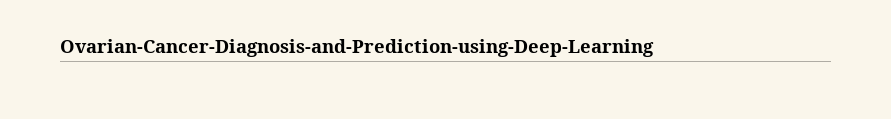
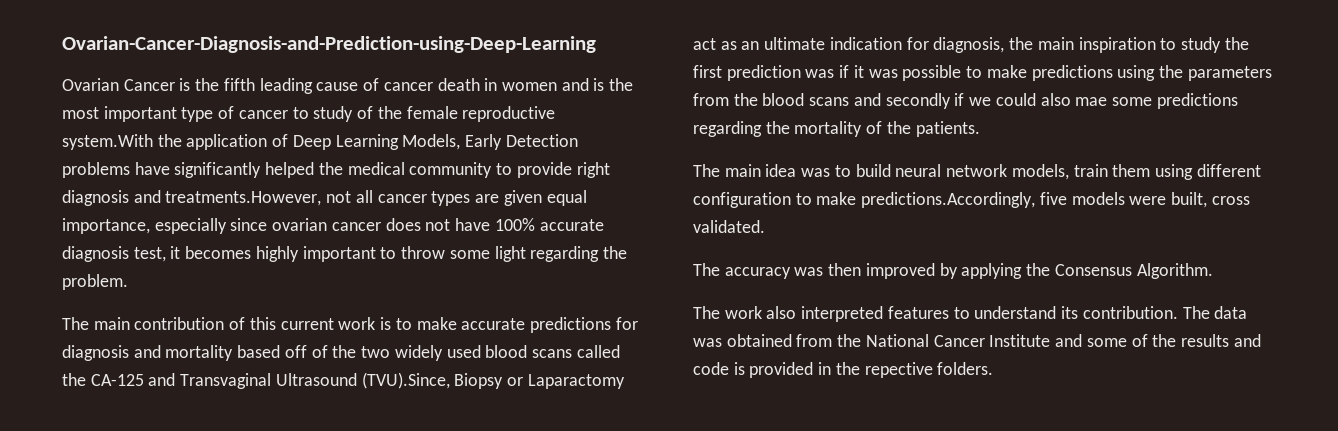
+ Ovarian Cancer is the fifth leading cause of cancer death in women and is the most important type of cancer to study of the female reproductive system.With the application of Deep Learning Models, Early Detection problems have significantly helped the medical community to provide right diagnosis and treatments.However, not all cancer types are given equal importance, especially since ovarian cancer does not have 100% accurate diagnosis test, it becomes highly important to throw some light regarding the problem.
+ The main contribution of this current work is to make accurate predictions for diagnosis and mortality based off of the two widely used blood scans called the CA-125 and Transvaginal Ultrasound (TVU).Since, Biopsy or Laparactomy act as an ultimate indication for diagnosis, the main inspiration to study the first prediction was if it was possible to make predictions using the parameters from the blood scans and secondly if we could also mae some predictions regarding the mortality of the patients.
+ The main idea was to build neural network models, train them using different configuration to make predictions.Accordingly, five models were built, cross validated.
+ The accuracy was then improved by applying the Consensus Algorithm.
+ The work also interpreted features to understand its contribution. The data was obtained from the National Cancer Institute and some of the results and code is provided in the repective folders.

